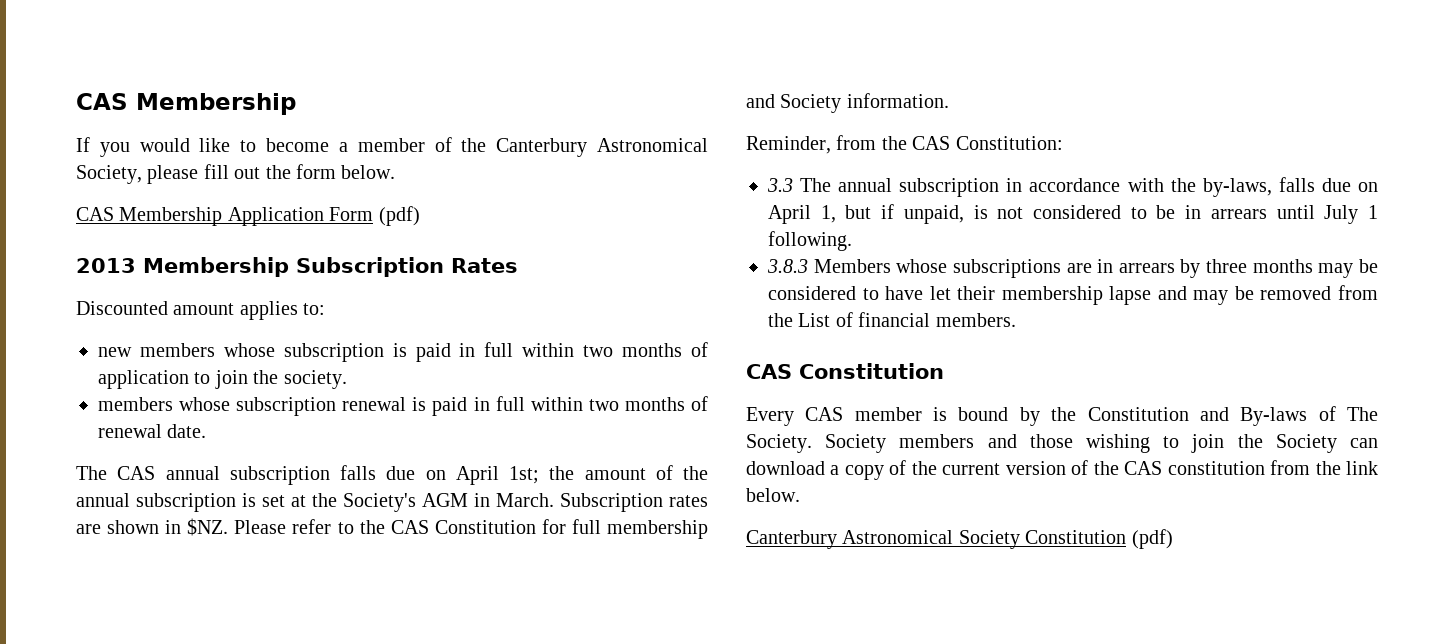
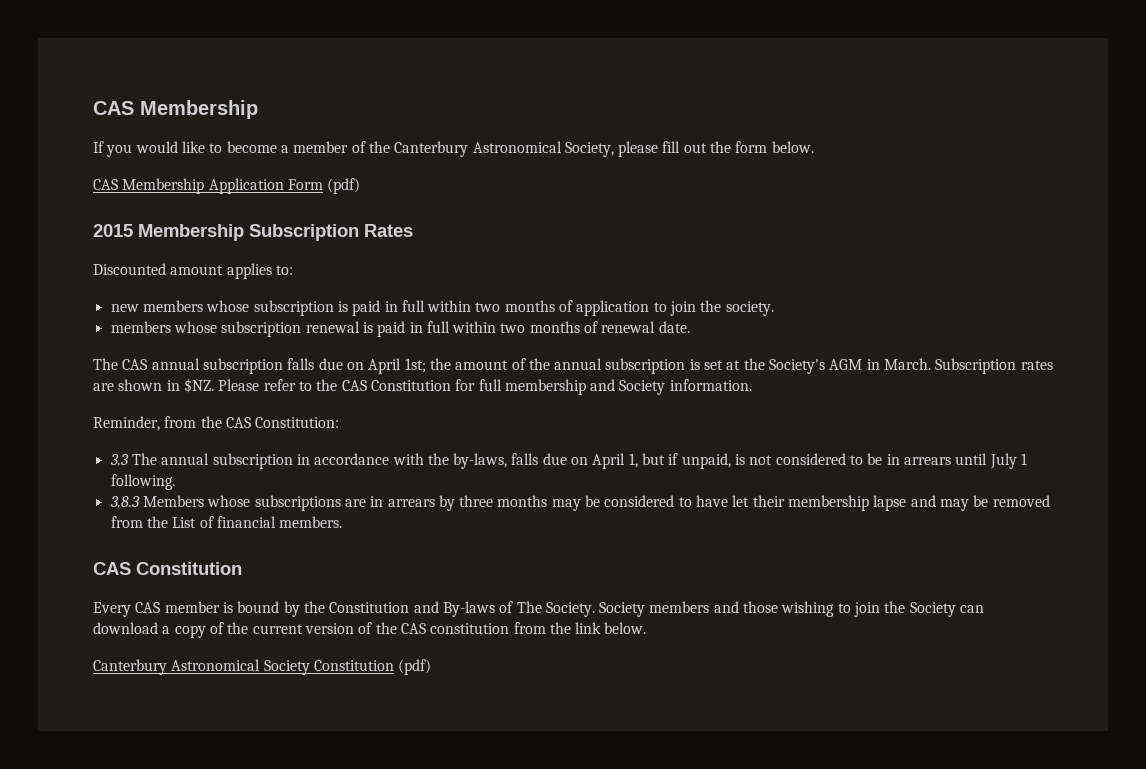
- 2013 Membership Subscription Rates
+ 2015 Membership Subscription Rates

